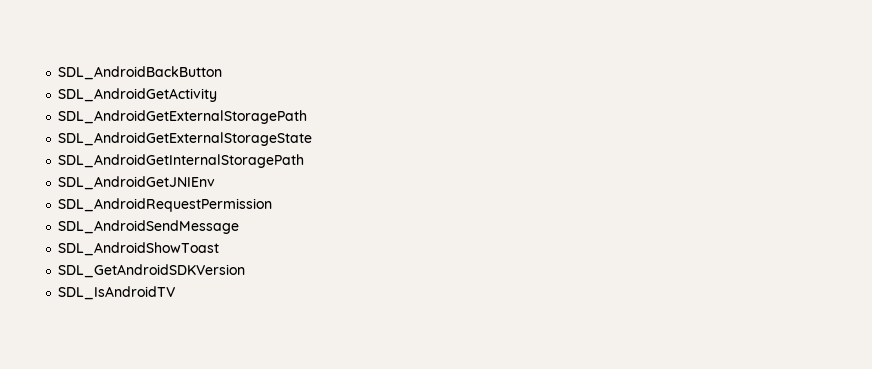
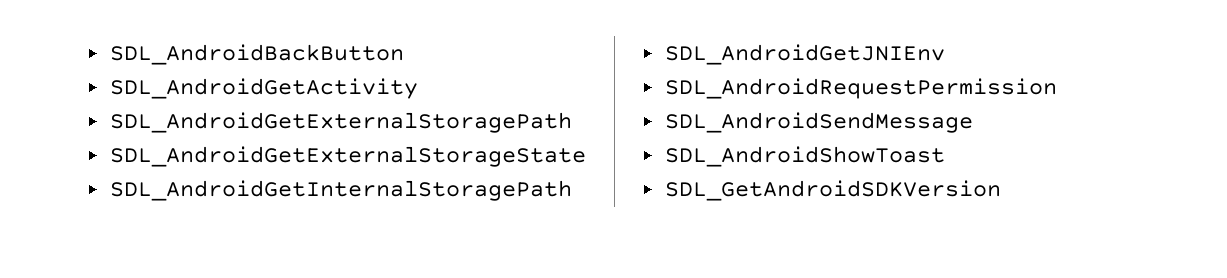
- SDL_IsAndroidTV

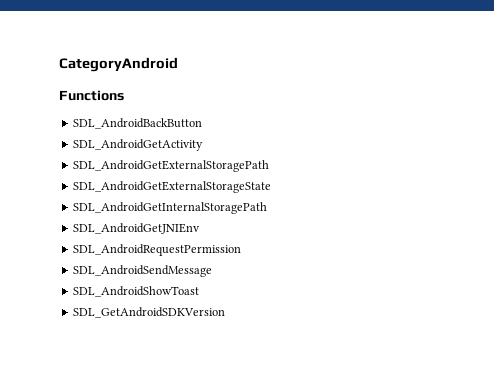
+ CategoryAndroid
+ Functions

